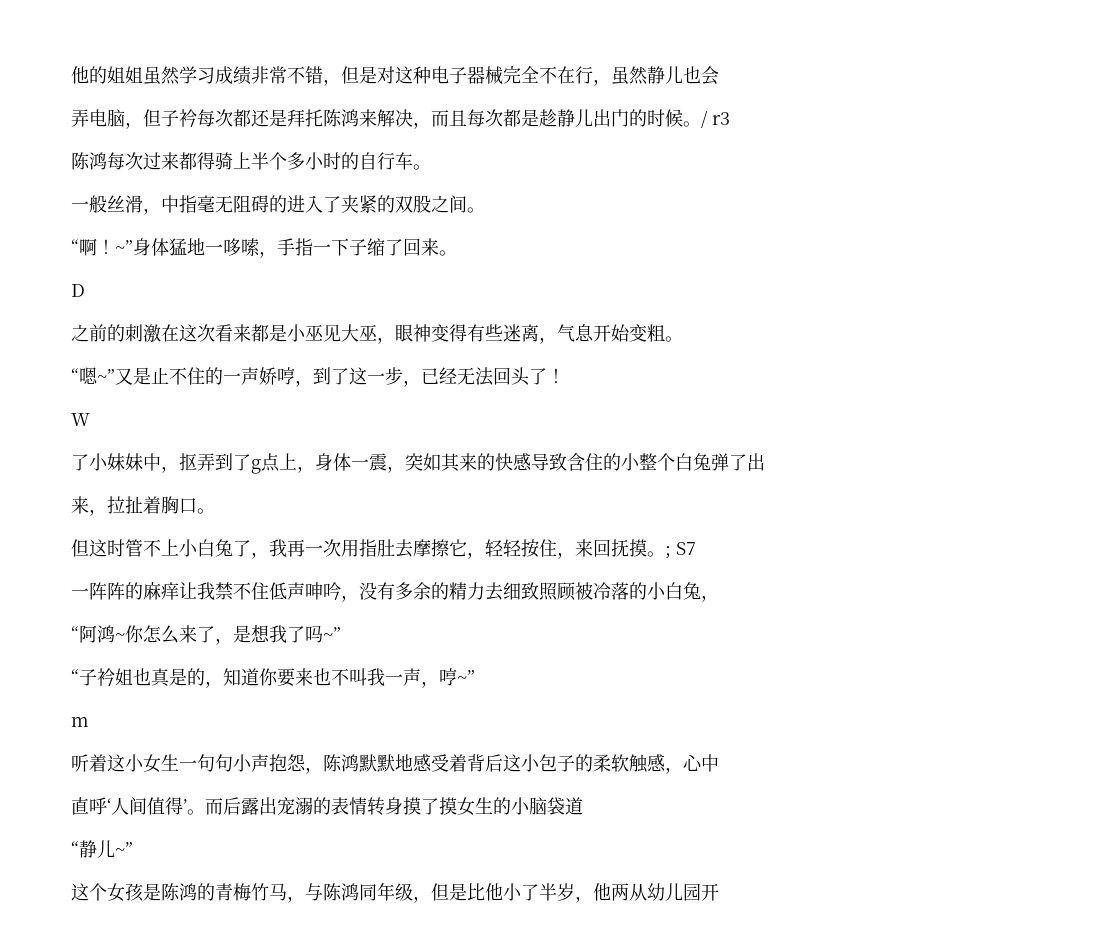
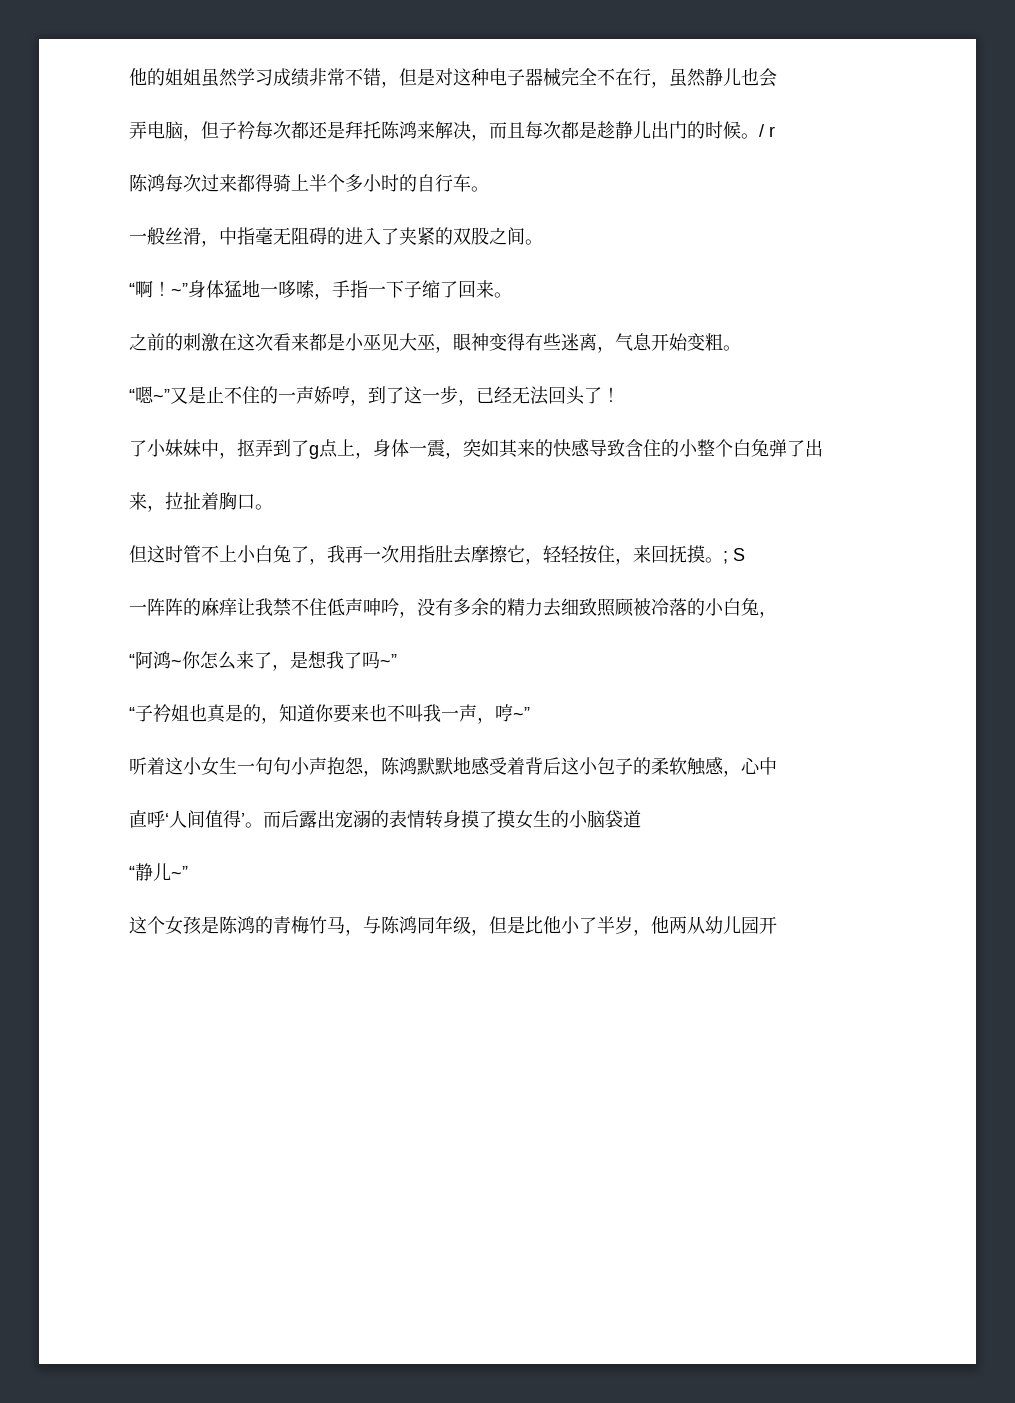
- / r3
+ / r
- D
- W
- 但这时管不上小白兔了，我再一次用指肚去摩擦它，轻轻按住，来回抚摸。; S7
+ 但这时管不上小白兔了，我再一次用指肚去摩擦它，轻轻按住，来回抚摸。; S
- m

